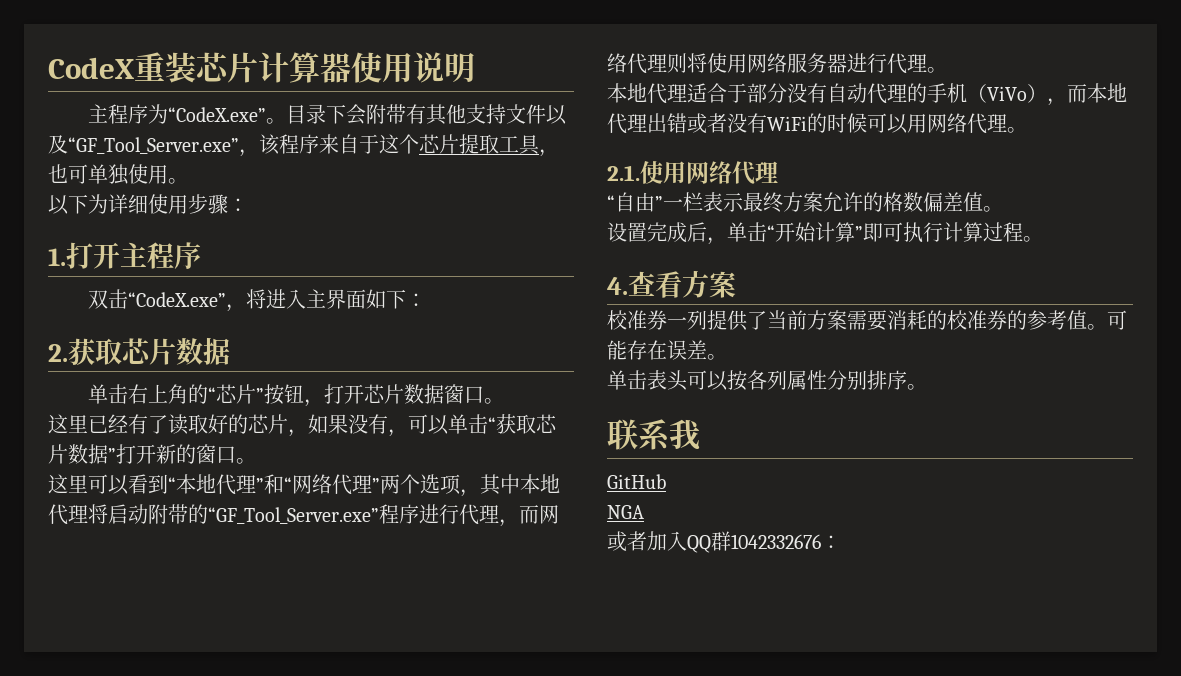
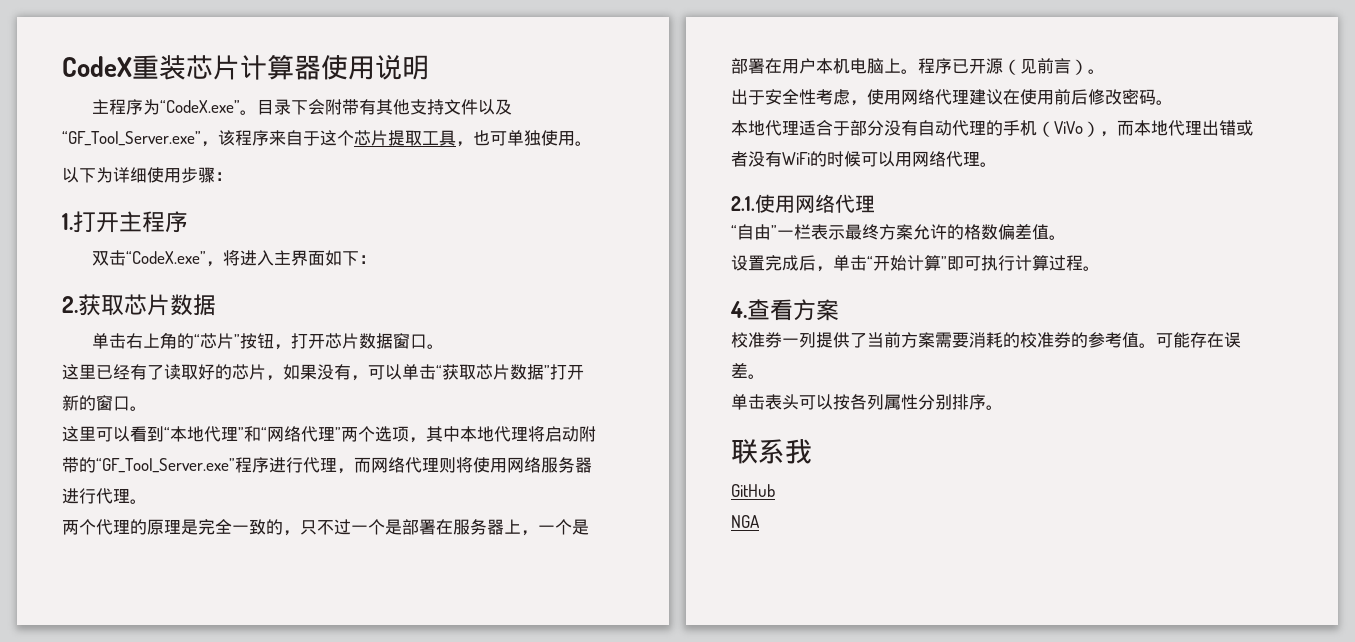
+ 两个代理的原理是完全一致的，只不过一个是部署在服务器上，一个是部署在用户本机电脑上。程序已开源（见前言）。
+ 出于安全性考虑，使用网络代理建议在使用前后修改密码。
- 或者加入QQ群1042332676：

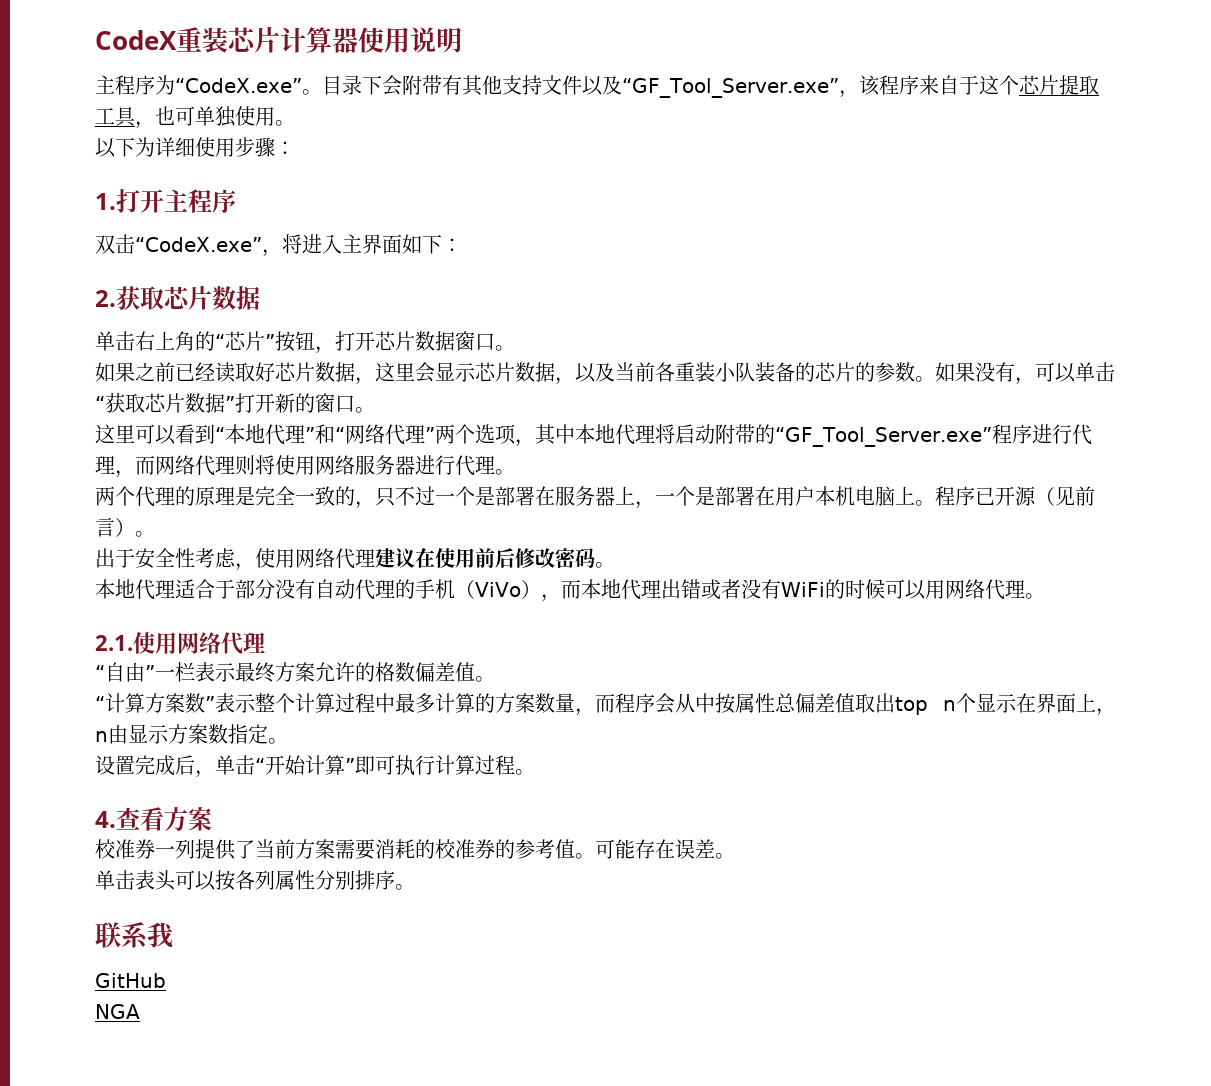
- 这里已经有了读取好的芯片，如果没有，可以单击“获取芯片数据”打开新的窗口。
+ 如果之前已经读取好芯片数据，这里会显示芯片数据，以及当前各重装小队装备的芯片的参数。如果没有，可以单击“获取芯片数据”打开新的窗口。
+ “计算方案数”表示整个计算过程中最多计算的方案数量，而程序会从中按属性总偏差值取出top n个显示在界面上，n由显示方案数指定。

